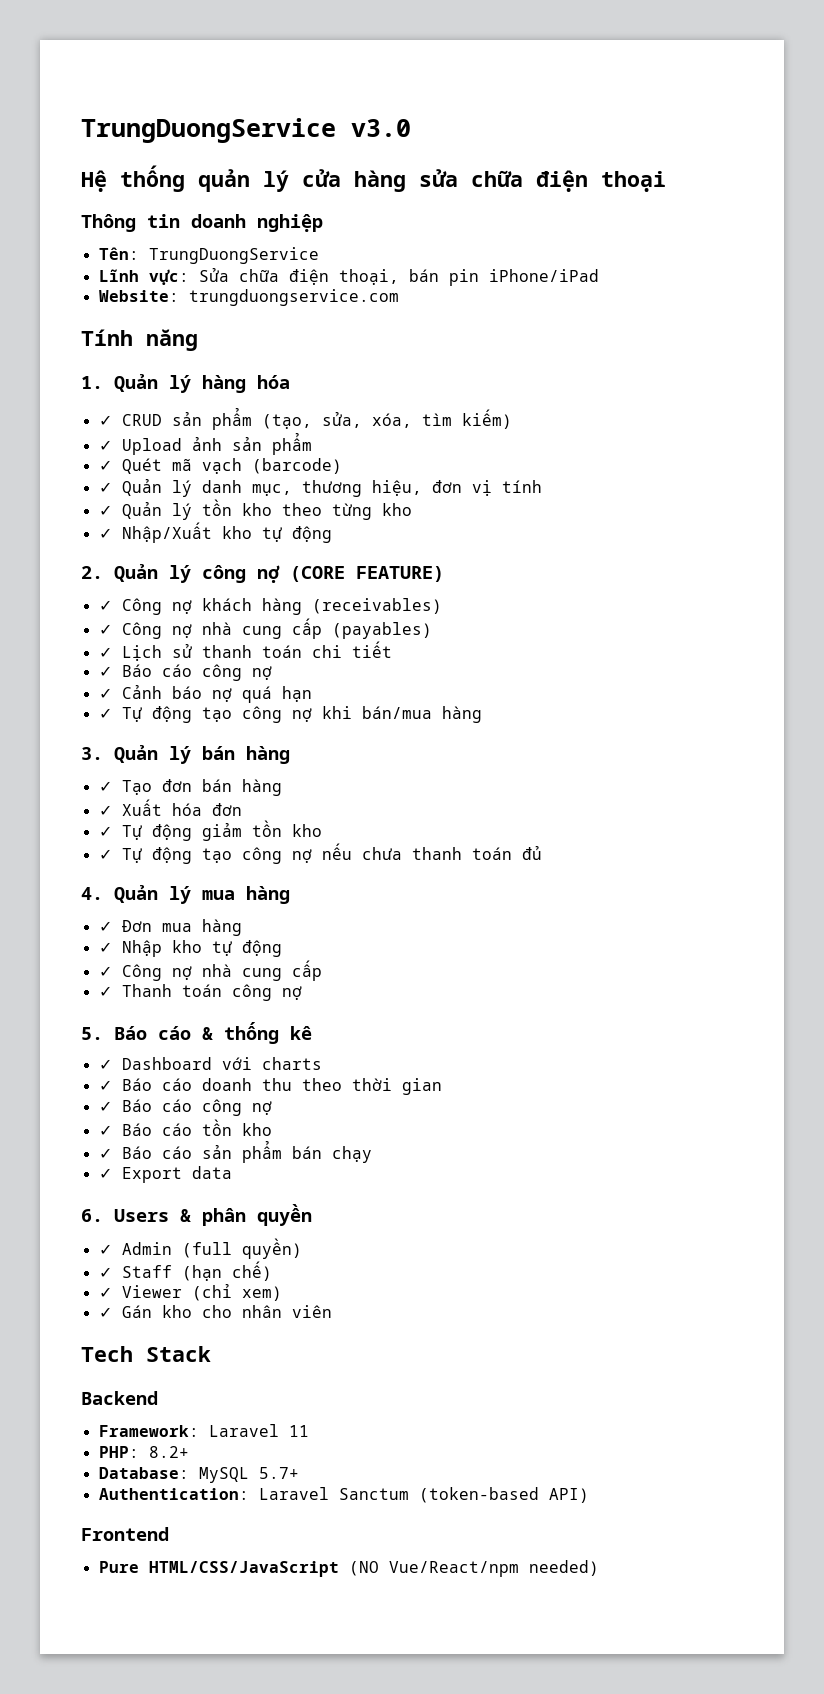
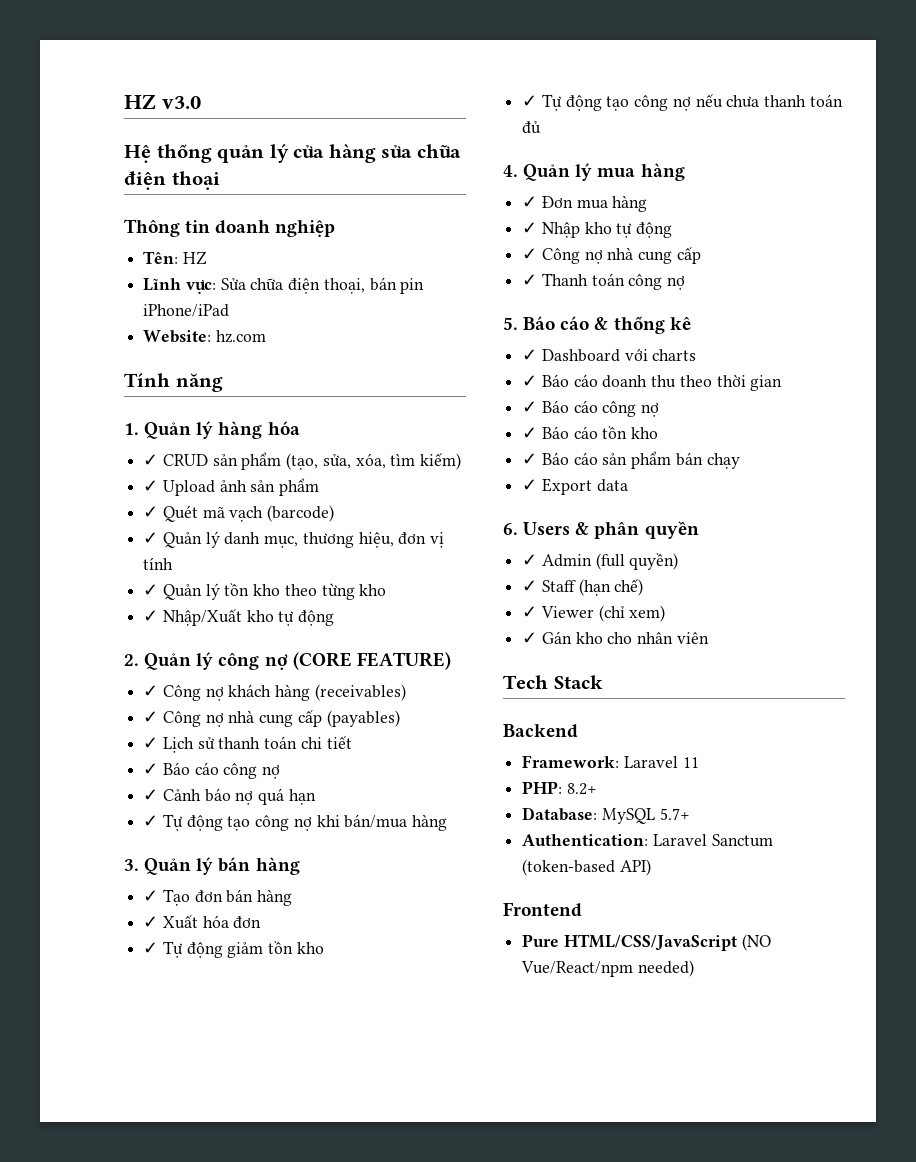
- TrungDuongService v3.0
+ HZ v3.0
- Tên: TrungDuongService
+ Tên: HZ
- Website: trungduongservice.com
+ Website: hz.com

